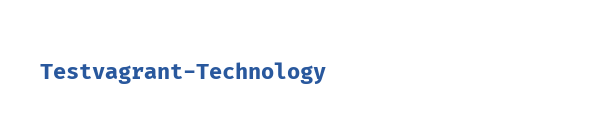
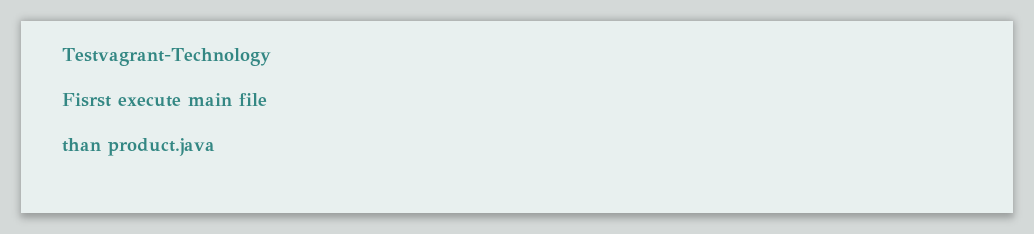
+ Fisrst execute main file
+ than product.java

